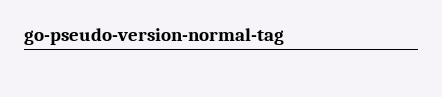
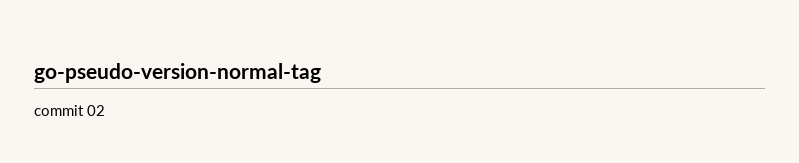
+ commit 02

